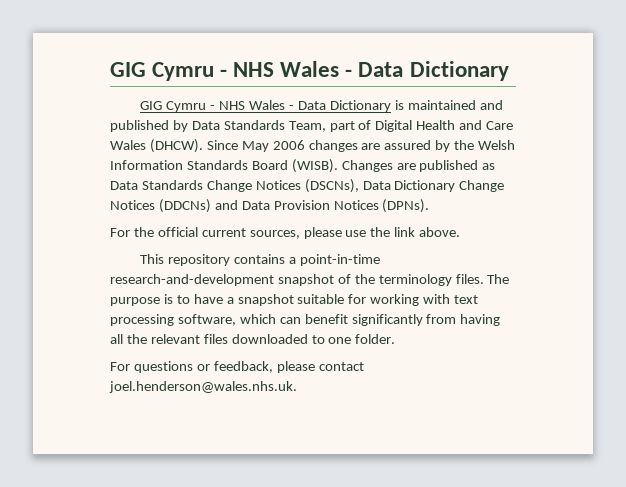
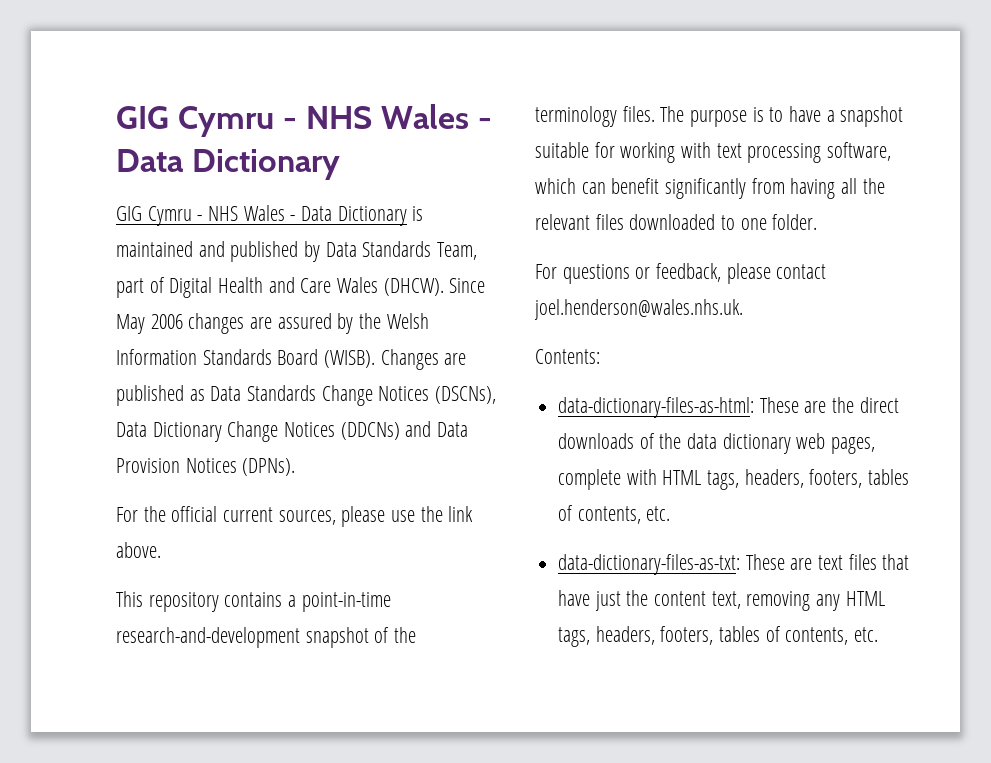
+ Contents:
+ data-dictionary-files-as-html: These are the direct downloads of the data dictionary web pages, complete with HTML tags, headers, footers, tables of contents, etc.
+ data-dictionary-files-as-txt: These are text files that have just the content text, removing any HTML tags, headers, footers, tables of contents, etc.

